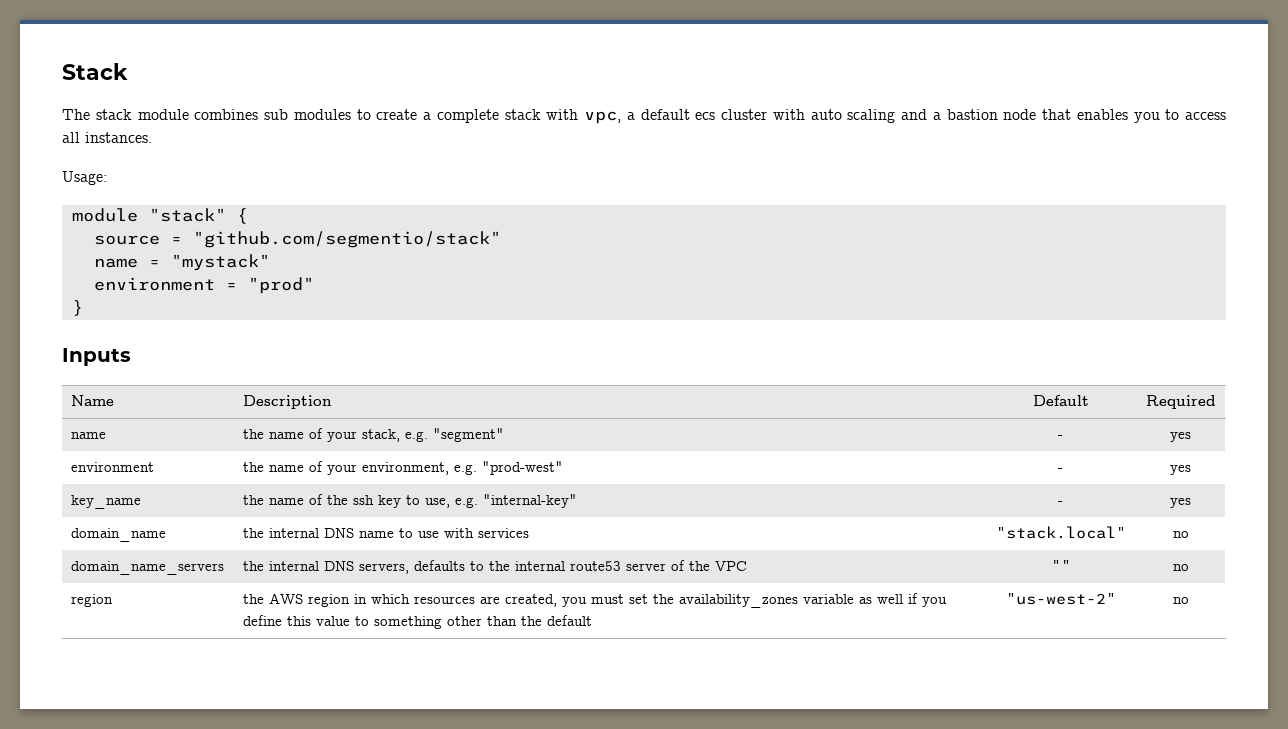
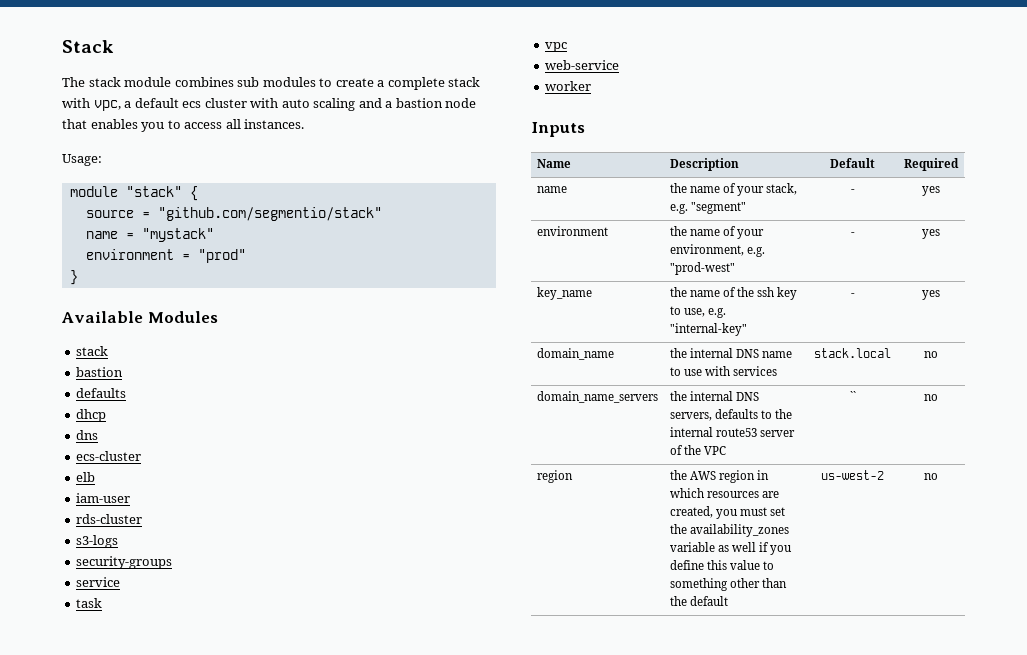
+ Available Modules
+ stack
+ bastion
+ defaults
+ dhcp
+ dns
+ ecs-cluster
+ elb
+ iam-user
+ rds-cluster
+ s3-logs
+ security-groups
+ service
+ task
+ vpc
+ web-service
+ worker
- domain_name | the internal DNS name to use with services | "stack.local" | no
+ domain_name | the internal DNS name to use with services | stack.local | no
- domain_name_servers | the internal DNS servers, defaults to the internal route53 server of the VPC | "" | no
+ domain_name_servers | the internal DNS servers, defaults to the internal route53 server of the VPC | `` | no
- region | the AWS region in which resources are created, you must set the availability_zones variable as well if you define this value to something other than the default | "us-west-2" | no
+ region | the AWS region in which resources are created, you must set the availability_zones variable as well if you define this value to something other than the default | us-west-2 | no

